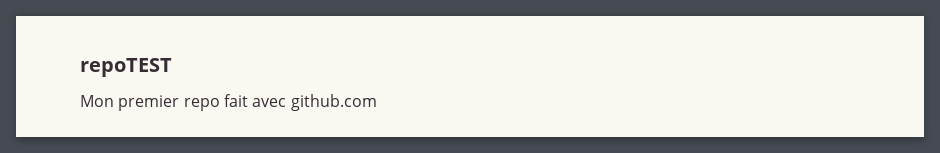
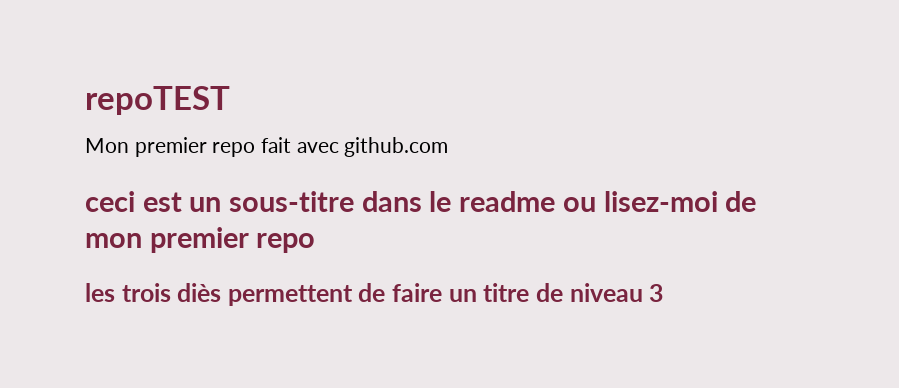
+ ceci est un sous-titre dans le readme ou lisez-moi de mon premier repo
+ les trois diès permettent de faire un titre de niveau 3

